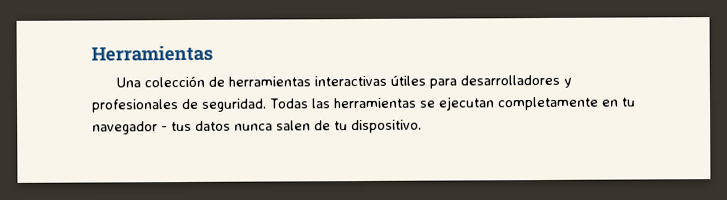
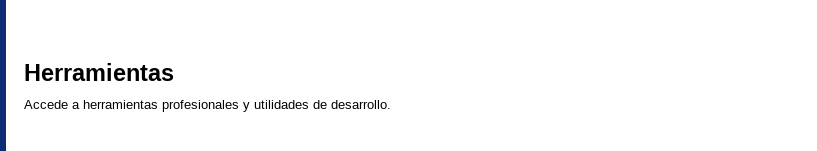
- Una colección de herramientas interactivas útiles para desarrolladores y profesionales de seguridad. Todas las herramientas se ejecutan completamente en tu navegador - tus datos nunca salen de tu dispositivo.
+ Accede a herramientas profesionales y utilidades de desarrollo.

